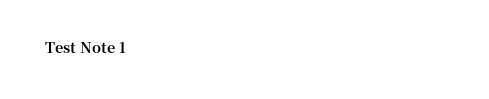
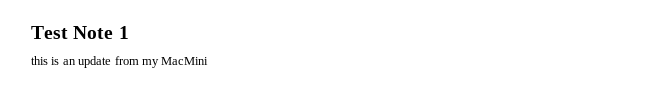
+ this is an update from my MacMini

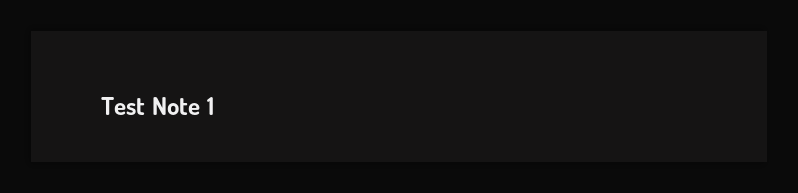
- this is an update from my MacMini

